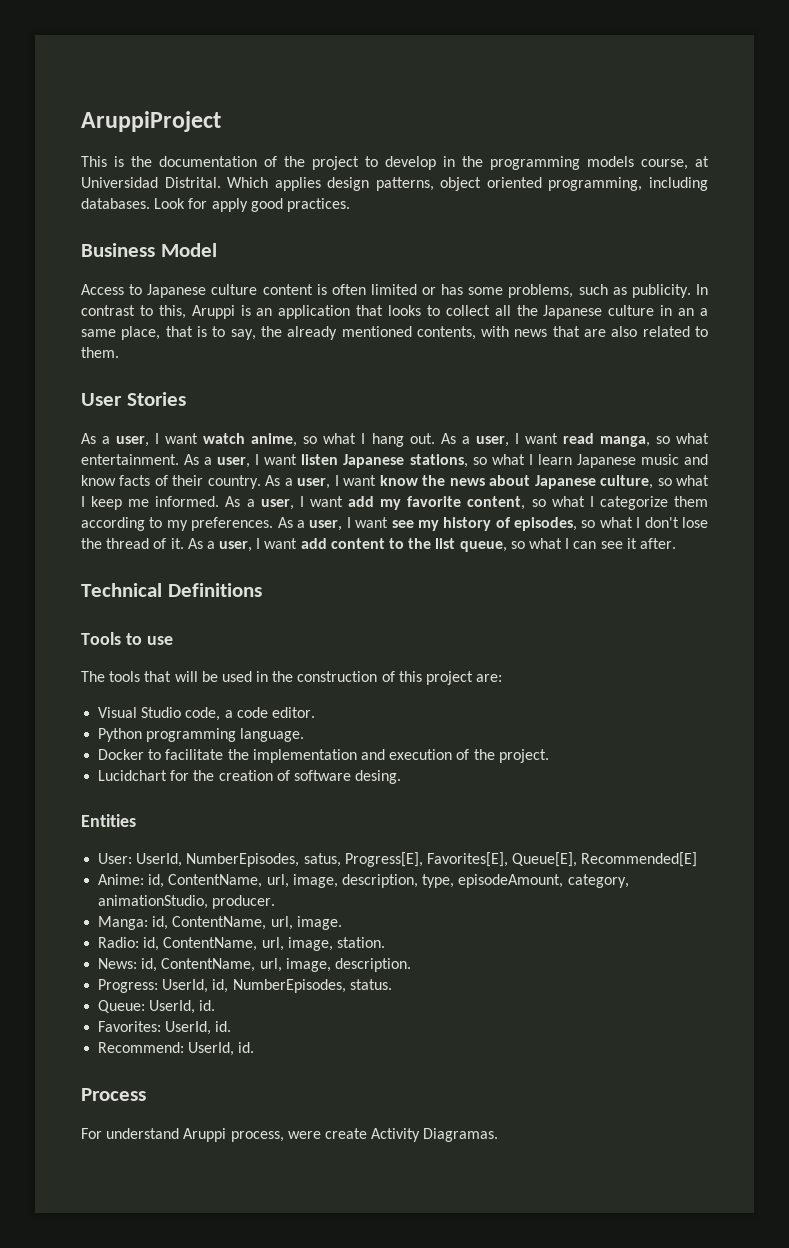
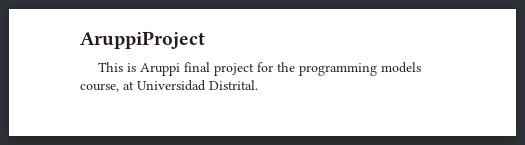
- This is the documentation of the project to develop in the programming models course, at Universidad Distrital. Which applies design patterns, object oriented programming, including databases. Look for apply good practices.
- Business Model
- Access to Japanese culture content is often limited or has some problems, such as publicity. In contrast to this, Aruppi is an application that looks to collect all the Japanese culture in an a same place, that is to say, the already mentioned contents, with news that are also related to them.
- User Stories
- As a user, I want watch anime, so what I hang out. As a user, I want read manga, so what entertainment. As a user, I want listen Japanese stations, so what I learn Japanese music and know facts of their country. As a user, I want know the news about Japanese culture, so what I keep me informed. As a user, I want add my favorite content, so what I categorize them according to my preferences. As a user, I want see my history of episodes, so what I don't lose the thread of it. As a user, I want add content to the list queue, so what I can see it after.
- Technical Definitions
- Tools to use
- The tools that will be used in the construction of this project are:
- Visual Studio code, a code editor.
- Python programming language.
- Docker to facilitate the implementation and execution of the project.
- Lucidchart for the creation of software desing.
- Entities
- User: UserId, NumberEpisodes, satus, Progress[E], Favorites[E], Queue[E], Recommended[E]
- Anime: id, ContentName, url, image, description, type, episodeAmount, category, animationStudio, producer.
- Manga: id, ContentName, url, image.
- Radio: id, ContentName, url, image, station.
- News: id, ContentName, url, image, description.
- Progress: UserId, id, NumberEpisodes, status.
- Queue: UserId, id.
- Favorites: UserId, id.
- Recommend: UserId, id.
- Process
- For understand Aruppi process, were create Activity Diagramas.
+ This is Aruppi final project for the programming models course, at Universidad Distrital.

